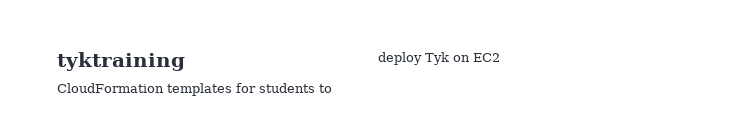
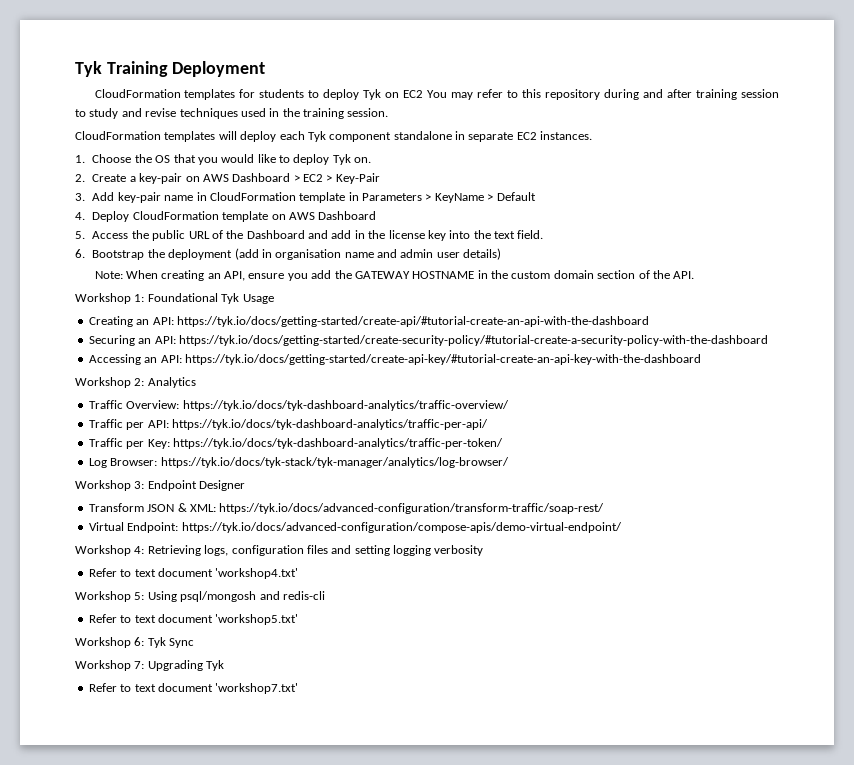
- tyktraining
+ Tyk Training Deployment
- CloudFormation templates for students to deploy Tyk on EC2
+ CloudFormation templates for students to deploy Tyk on EC2 You may refer to this repository during and after training session to study and revise techniques used in the training session.
+ CloudFormation templates will deploy each Tyk component standalone in separate EC2 instances.
+ 1. Choose the OS that you would like to deploy Tyk on.
+ 2. Create a key-pair on AWS Dashboard > EC2 > Key-Pair
+ 3. Add key-pair name in CloudFormation template in Parameters > KeyName > Default
+ 4. Deploy CloudFormation template on AWS Dashboard
+ 5. Access the public URL of the Dashboard and add in the license key into the text field.
+ 6. Bootstrap the deployment (add in organisation name and admin user details)
+ Note: When creating an API, ensure you add the GATEWAY HOSTNAME in the custom domain section of the API.
+ Workshop 1: Foundational Tyk Usage
+ Creating an API: https://tyk.io/docs/getting-started/create-api/#tutorial-create-an-api-with-the-dashboard
+ Securing an API: https://tyk.io/docs/getting-started/create-security-policy/#tutorial-create-a-security-policy-with-the-dashboard
+ Accessing an API: https://tyk.io/docs/getting-started/create-api-key/#tutorial-create-an-api-key-with-the-dashboard
+ Workshop 2: Analytics
+ Traffic Overview: https://tyk.io/docs/tyk-dashboard-analytics/traffic-overview/
+ Traffic per API: https://tyk.io/docs/tyk-dashboard-analytics/traffic-per-api/
+ Traffic per Key: https://tyk.io/docs/tyk-dashboard-analytics/traffic-per-token/
+ Log Browser: https://tyk.io/docs/tyk-stack/tyk-manager/analytics/log-browser/
+ Workshop 3: Endpoint Designer
+ Transform JSON & XML: https://tyk.io/docs/advanced-configuration/transform-traffic/soap-rest/
+ Virtual Endpoint: https://tyk.io/docs/advanced-configuration/compose-apis/demo-virtual-endpoint/
+ Workshop 4: Retrieving logs, configuration files and setting logging verbosity
+ Refer to text document 'workshop4.txt'
+ Workshop 5: Using psql/mongosh and redis-cli
+ Refer to text document 'workshop5.txt'
+ Workshop 6: Tyk Sync
+ Workshop 7: Upgrading Tyk
+ Refer to text document 'workshop7.txt'

